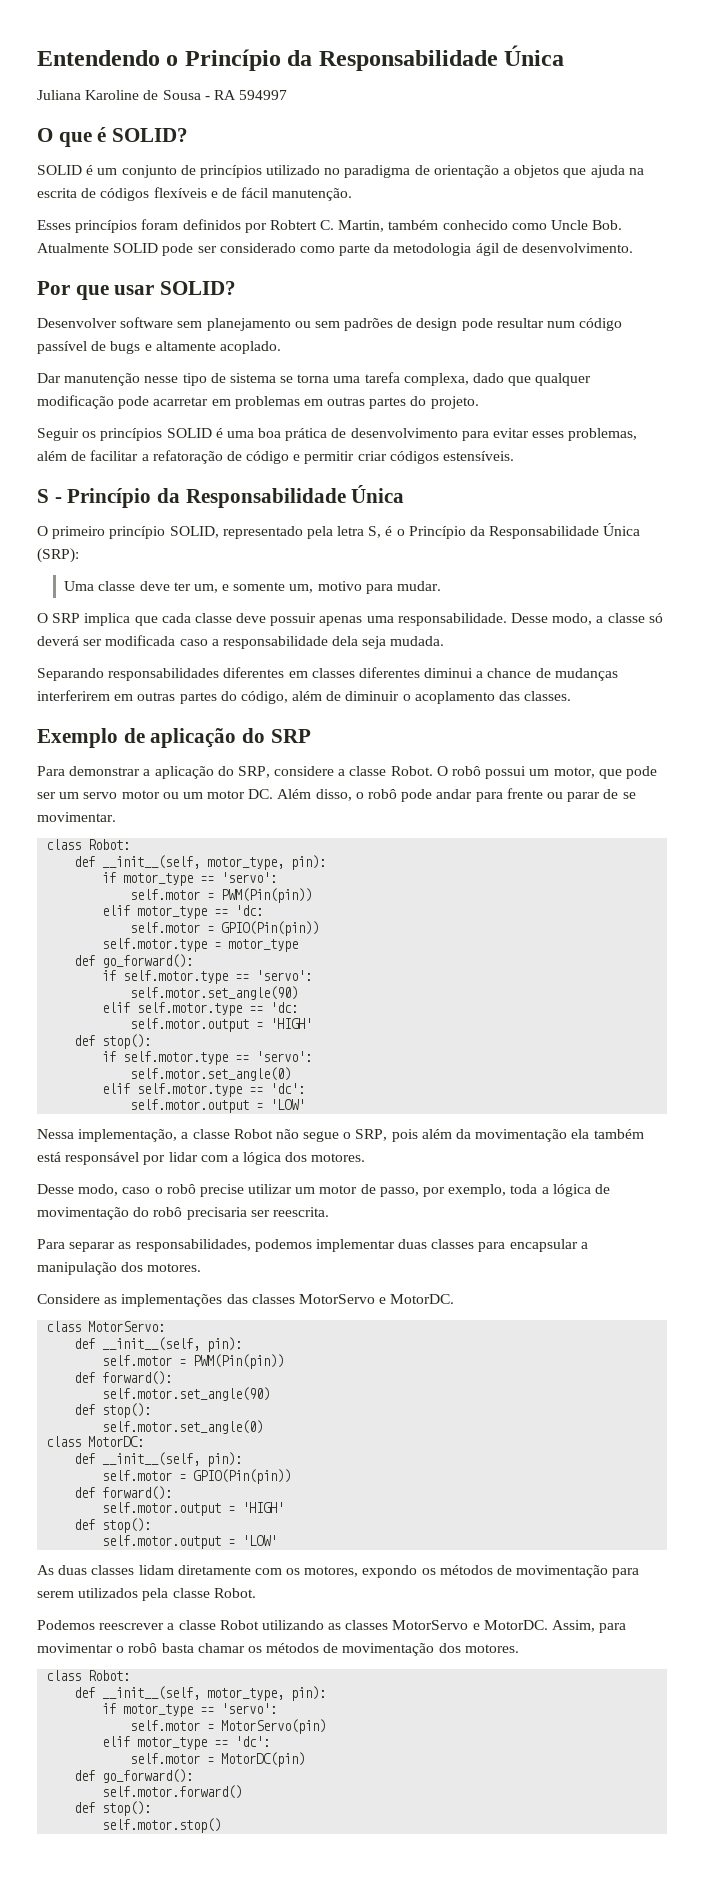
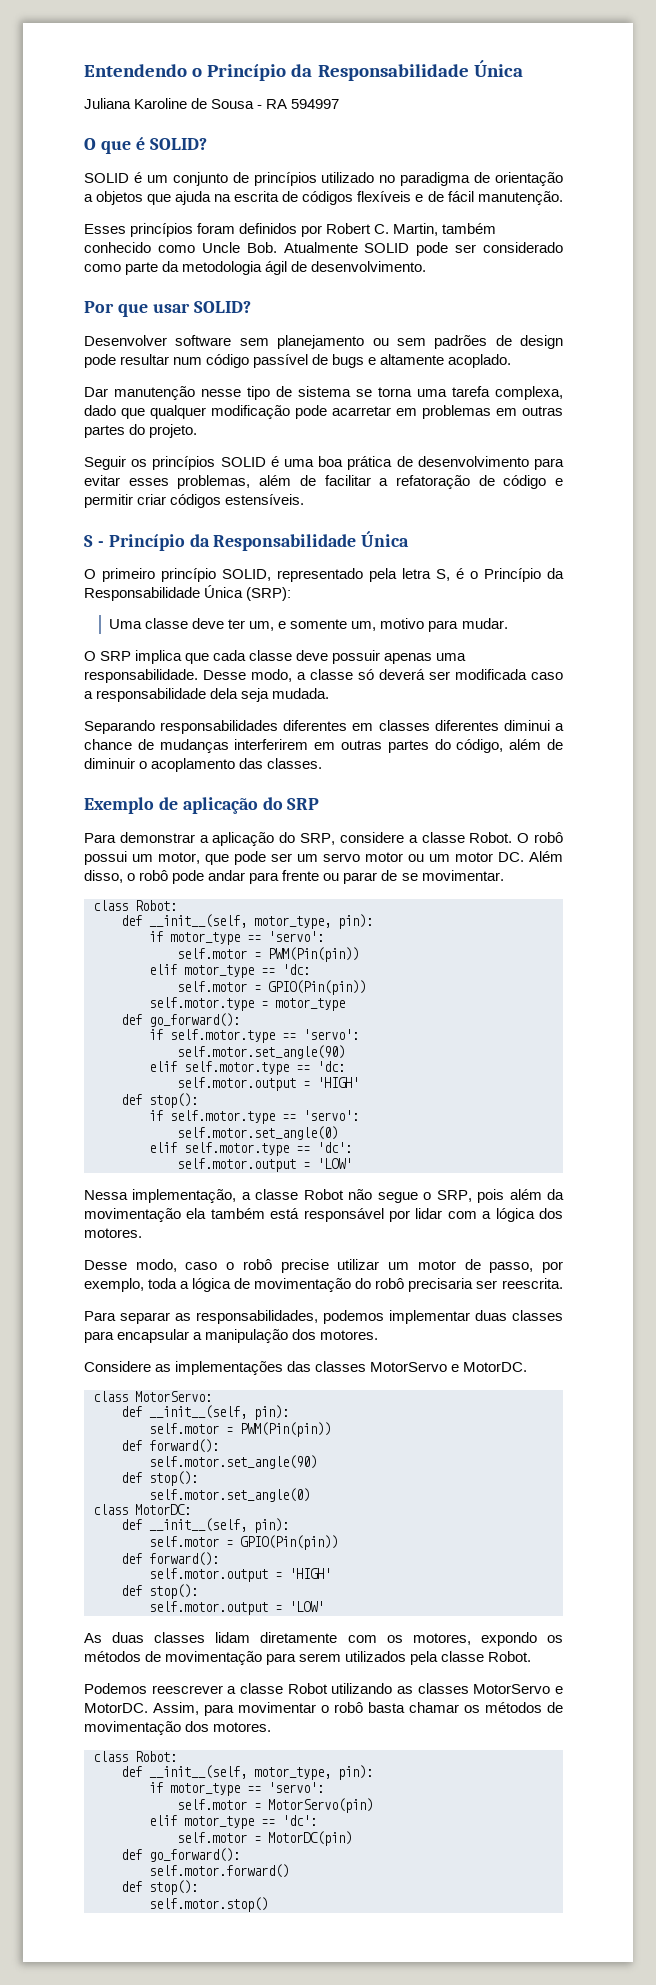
- Esses princípios foram definidos por Robtert C. Martin, também conhecido como Uncle Bob. Atualmente SOLID pode ser considerado como parte da metodologia ágil de desenvolvimento.
+ Esses princípios foram definidos por Robert C. Martin, também conhecido como Uncle Bob. Atualmente SOLID pode ser considerado como parte da metodologia ágil de desenvolvimento.

